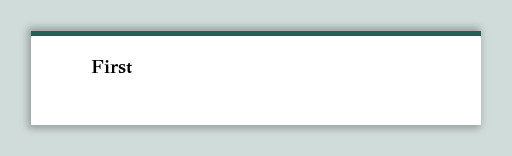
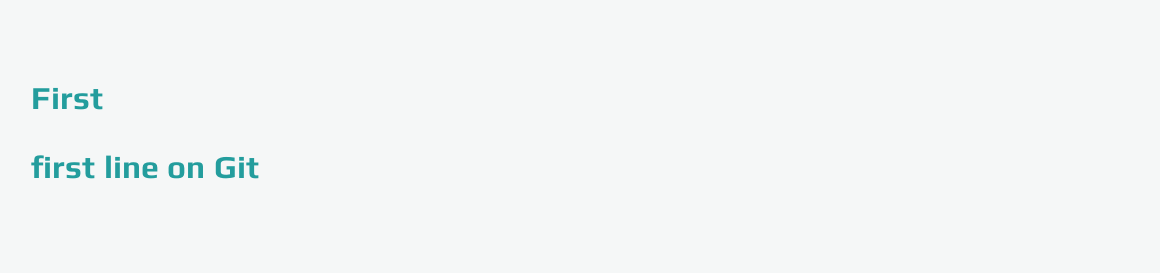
+ first line on Git

